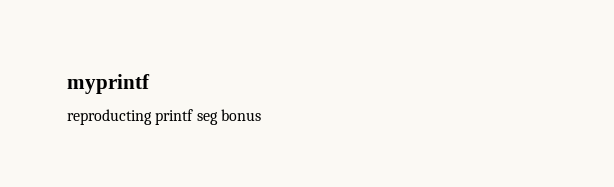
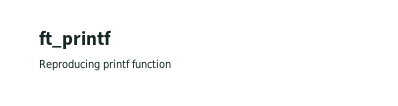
- myprintf
- reproducting printf seg bonus
+ ft_printf
+ Reproducing printf function

